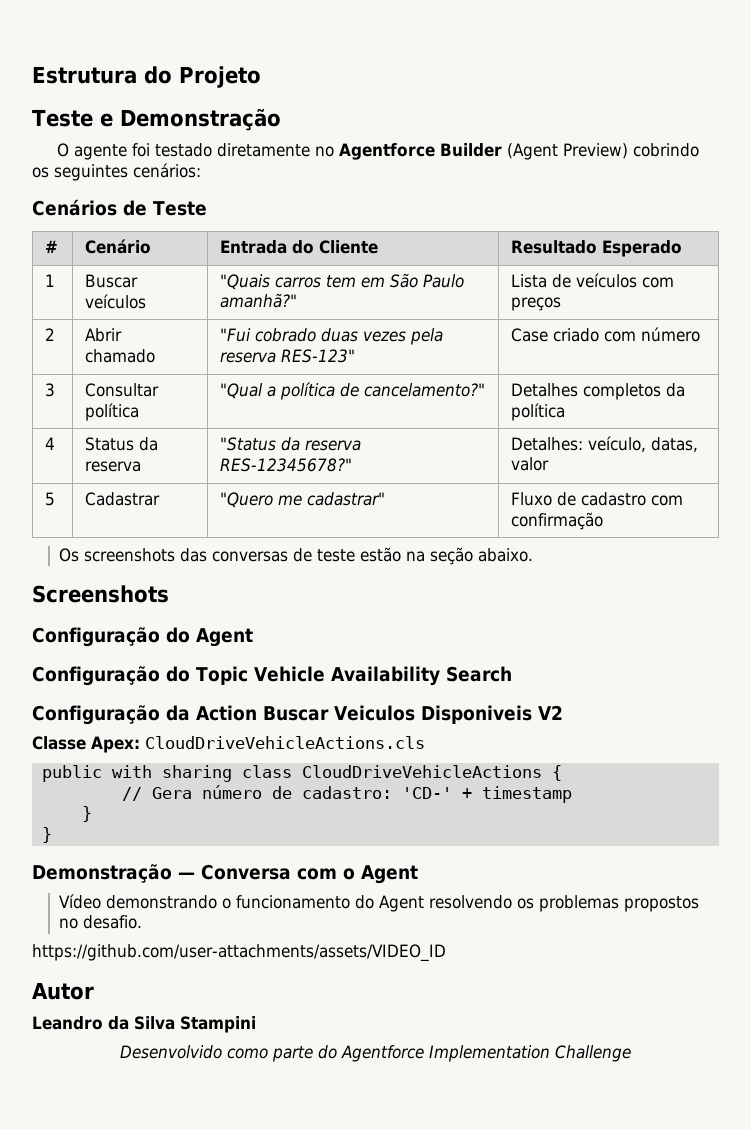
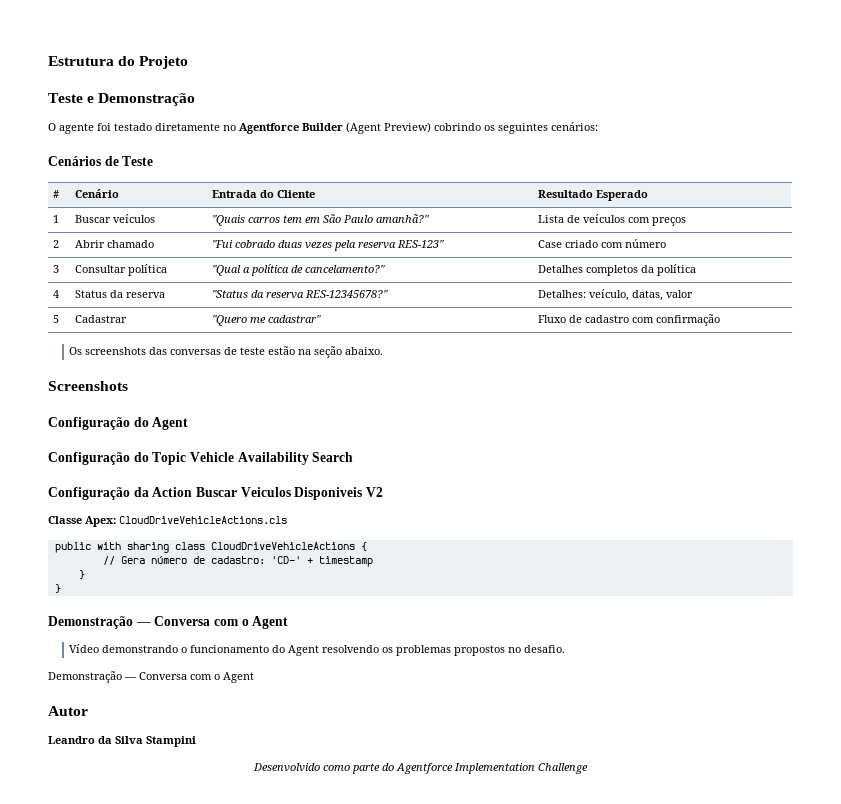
  Vídeo demonstrando o funcionamento do Agent resolvendo os problemas propostos no desafio.
- https://github.com/user-attachments/assets/VIDEO_ID
+ Demonstração — Conversa com o Agent

